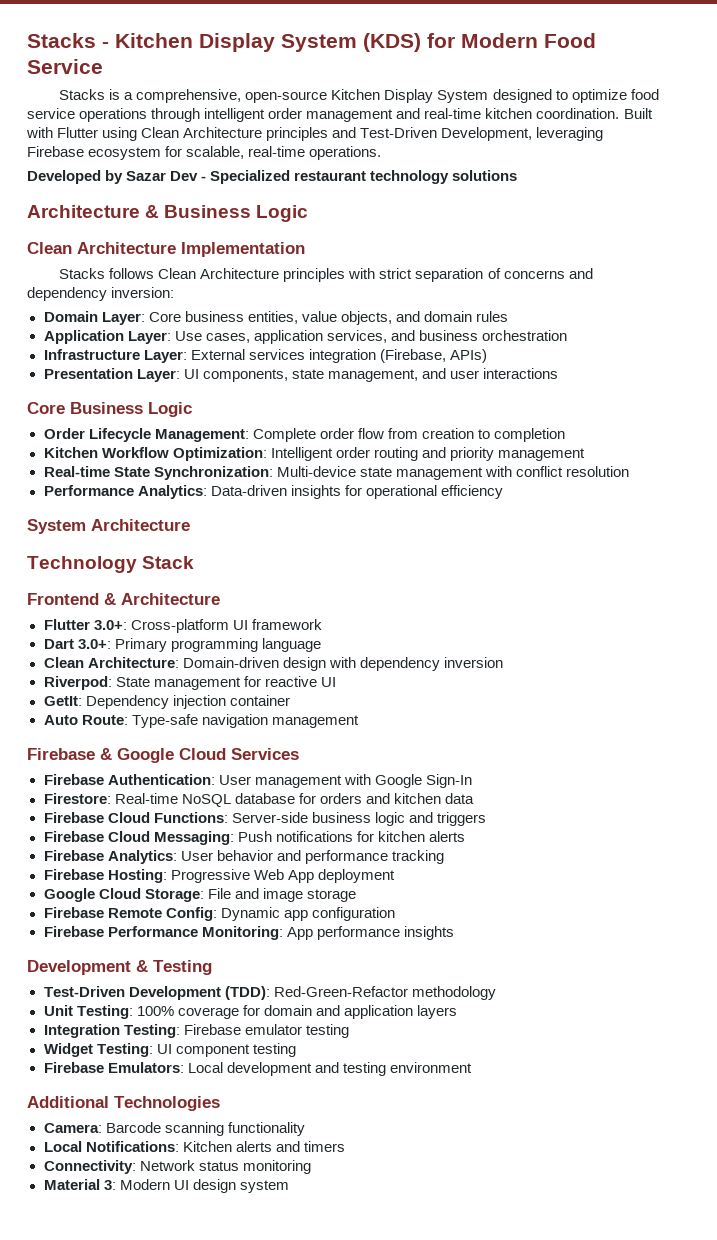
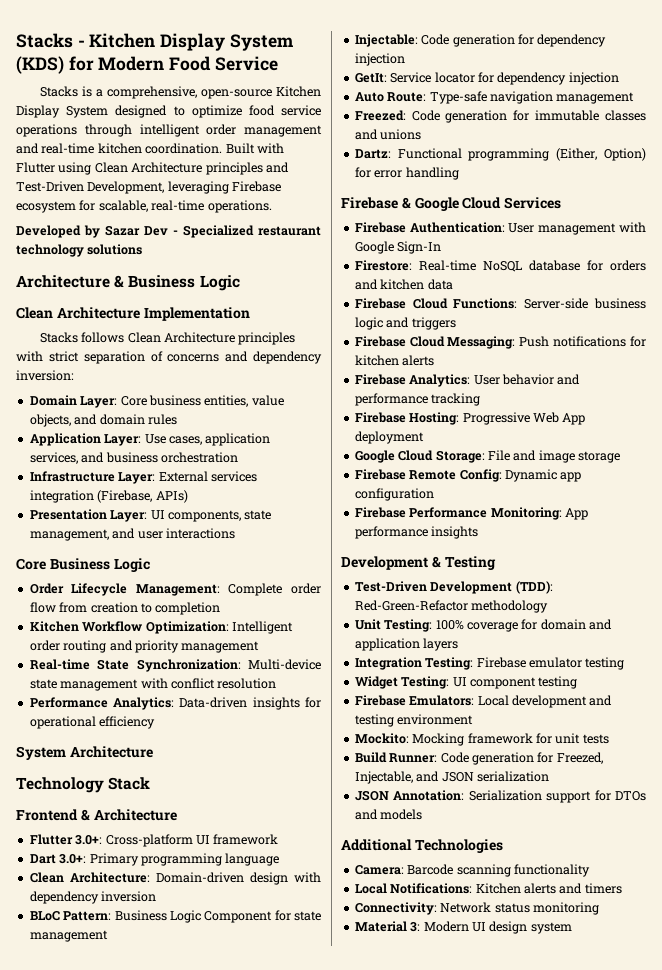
- Riverpod: State management for reactive UI
- GetIt: Dependency injection container
+ BLoC Pattern: Business Logic Component for state management
+ Injectable: Code generation for dependency injection
+ GetIt: Service locator for dependency injection
+ Freezed: Code generation for immutable classes and unions
+ Dartz: Functional programming (Either, Option) for error handling
+ Mockito: Mocking framework for unit tests
+ Build Runner: Code generation for Freezed, Injectable, and JSON serialization
+ JSON Annotation: Serialization support for DTOs and models

